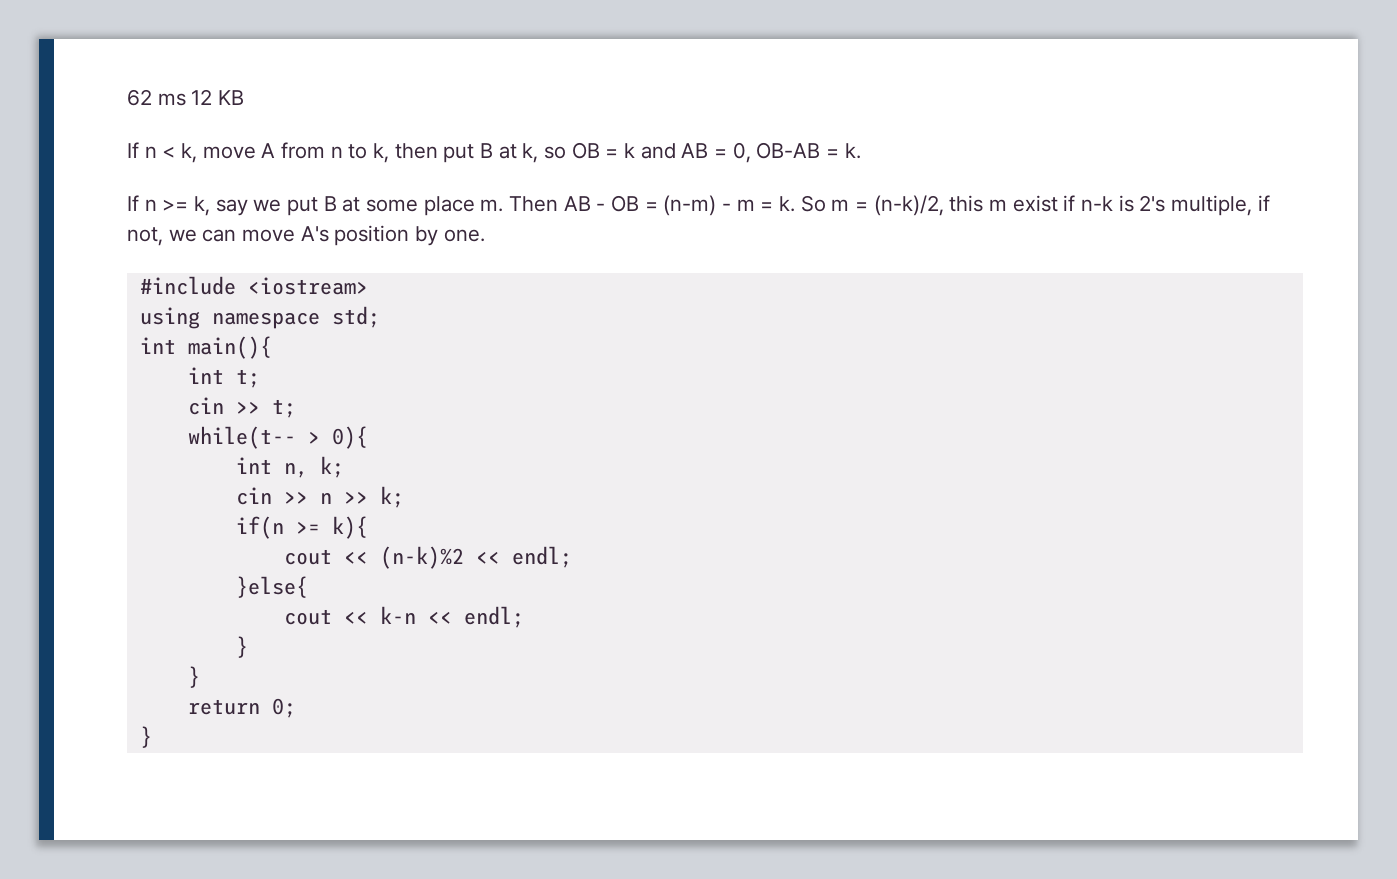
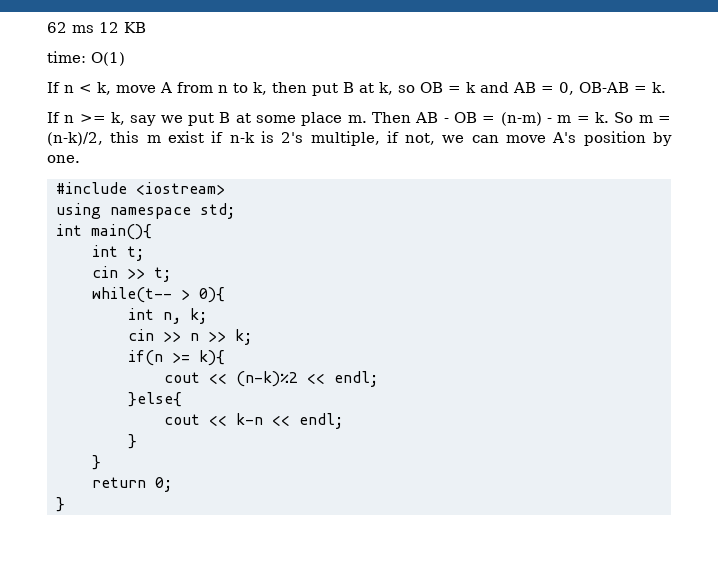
+ time: O(1)

